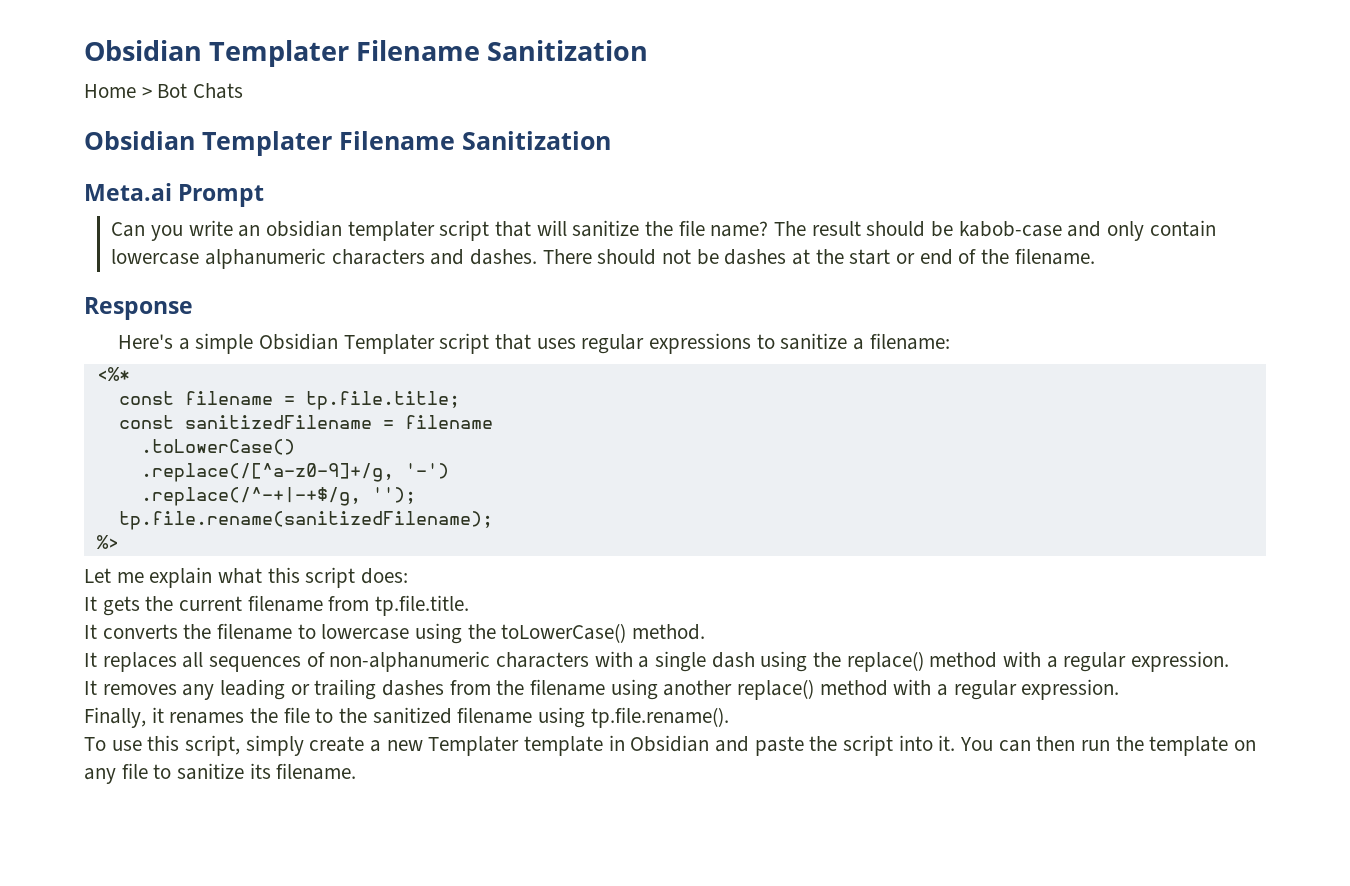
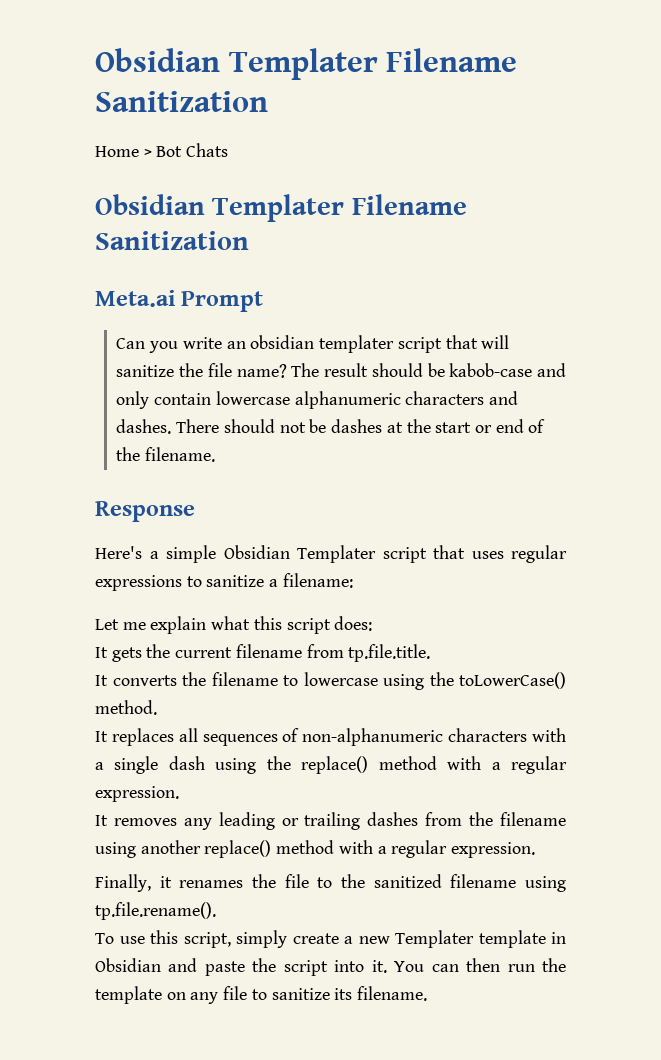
- <%*
- const filename = tp.file.title;
- const sanitizedFilename = filename
- .toLowerCase()
- .replace(/[^a-z0-9]+/g, '-')
- .replace(/^-+|-+$/g, '');
- tp.file.rename(sanitizedFilename);
- %>

